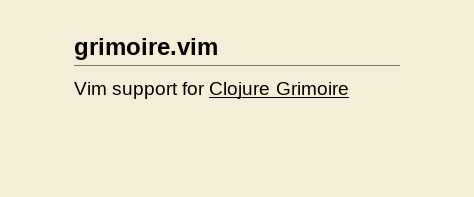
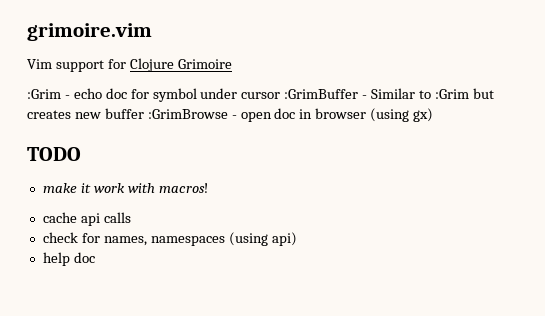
+ :Grim - echo doc for symbol under cursor :GrimBuffer - Similar to :Grim but creates new buffer :GrimBrowse - open doc in browser (using gx)
+ TODO
+ make it work with macros!
+ cache api calls
+ check for names, namespaces (using api)
+ help doc

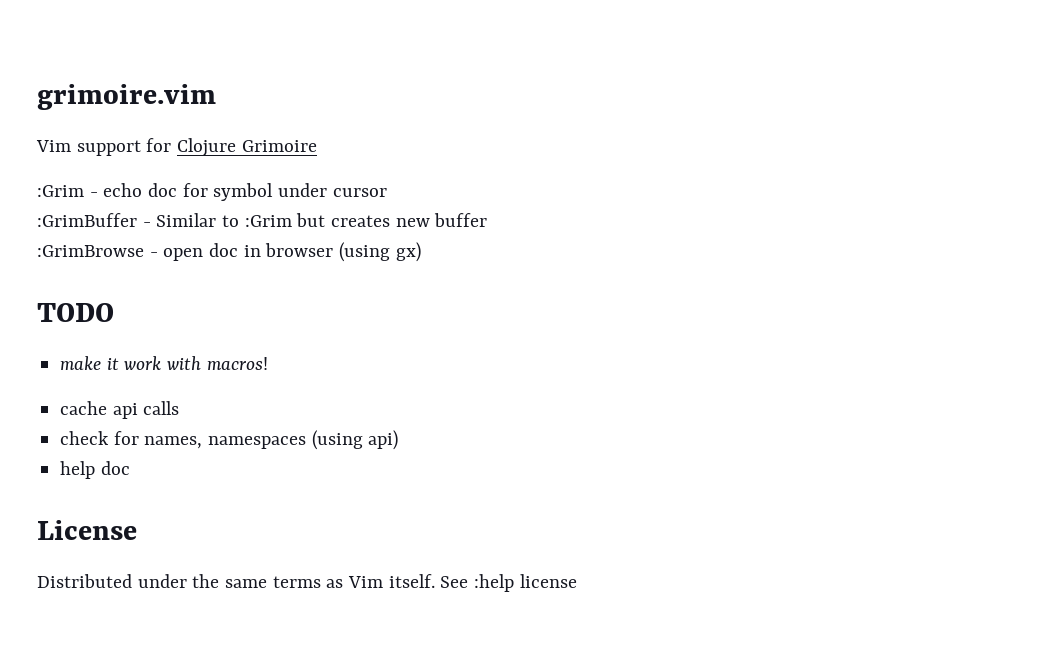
- :Grim - echo doc for symbol under cursor :GrimBuffer - Similar to :Grim but creates new buffer :GrimBrowse - open doc in browser (using gx)
+ :Grim - echo doc for symbol under cursor
+ :GrimBuffer - Similar to :Grim but creates new buffer
+ :GrimBrowse - open doc in browser (using gx)
+ License
+ Distributed under the same terms as Vim itself. See :help license

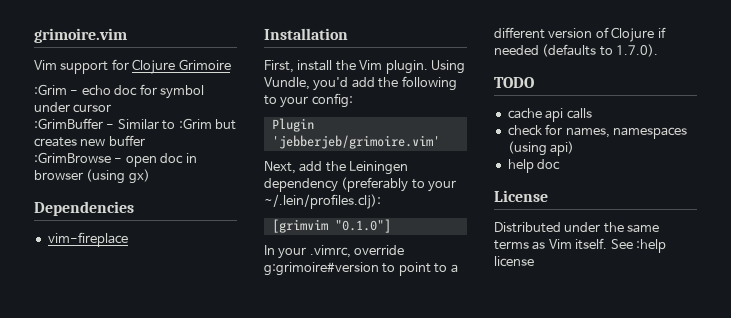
+ Dependencies
+ vim-fireplace
+ Installation
+ First, install the Vim plugin. Using Vundle, you'd add the following to your config:
+ Plugin 'jebberjeb/grimoire.vim'
+ Next, add the Leiningen dependency (preferably to your ~/.lein/profiles.clj):
+ [grimvim "0.1.0"]
+ In your .vimrc, override g:grimoire#version to point to a different version of Clojure if needed (defaults to 1.7.0).
  TODO
- make it work with macros!

